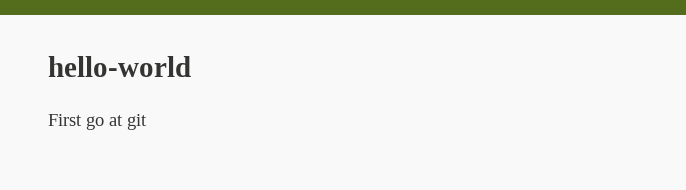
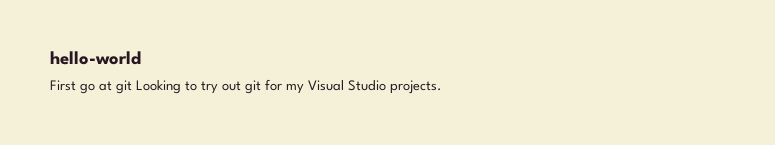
- First go at git
+ First go at git Looking to try out git for my Visual Studio projects.

